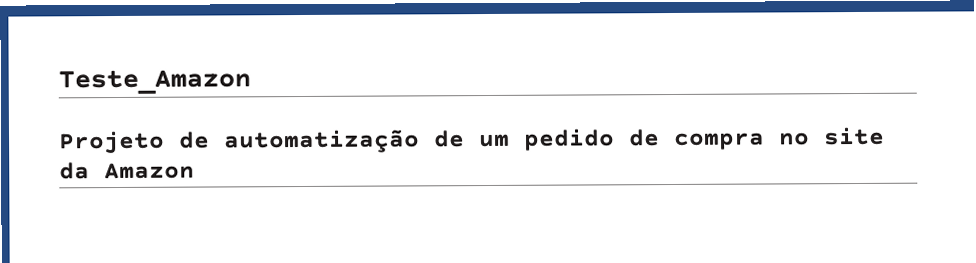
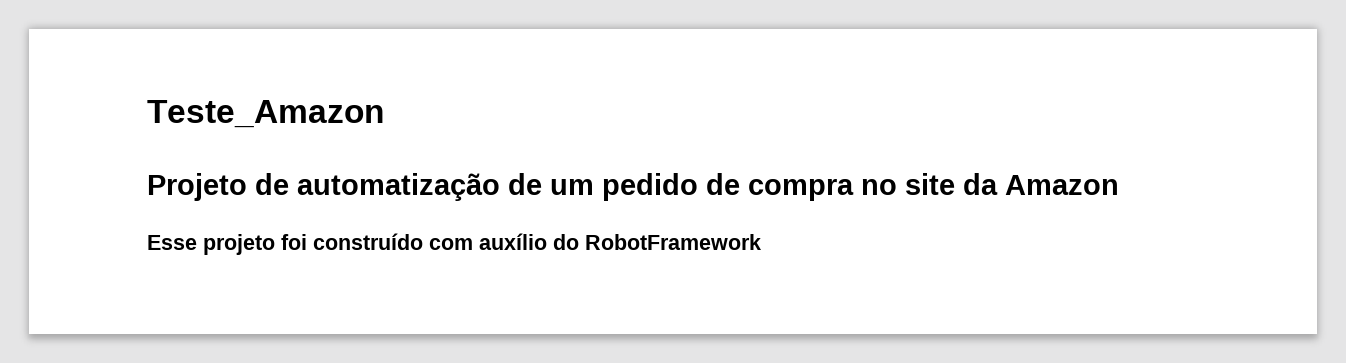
+ Esse projeto foi construído com auxílio do RobotFramework

